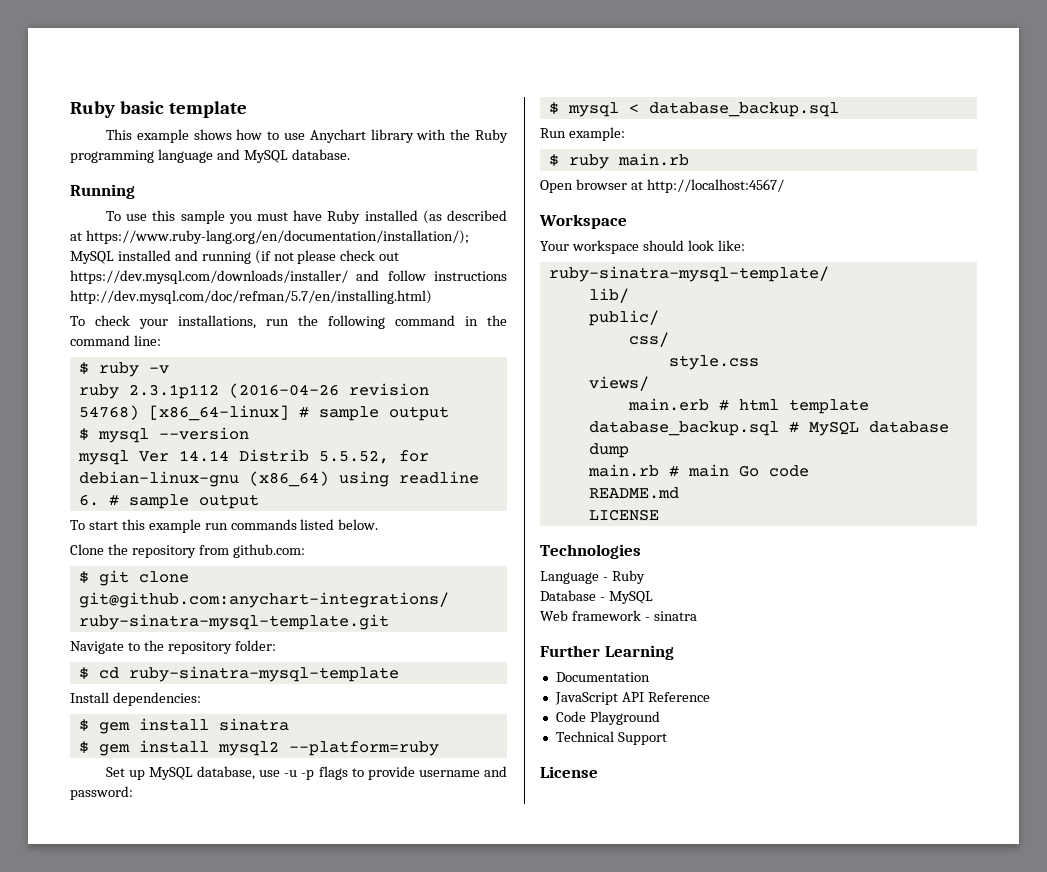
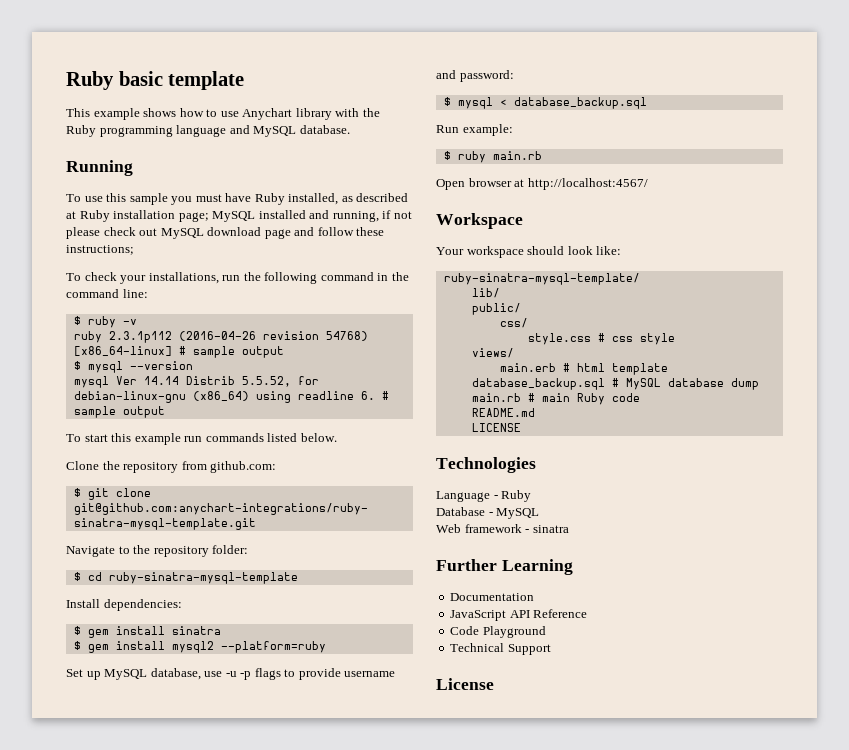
- To use this sample you must have Ruby installed (as described at https://www.ruby-lang.org/en/documentation/installation/); MySQL installed and running (if not please check out https://dev.mysql.com/downloads/installer/ and follow instructions http://dev.mysql.com/doc/refman/5.7/en/installing.html)
+ To use this sample you must have Ruby installed, as described at Ruby installation page; MySQL installed and running, if not please check out MySQL download page and follow these instructions;
- style.css
+ style.css # css style
- main.rb # main Go code
+ main.rb # main Ruby code

